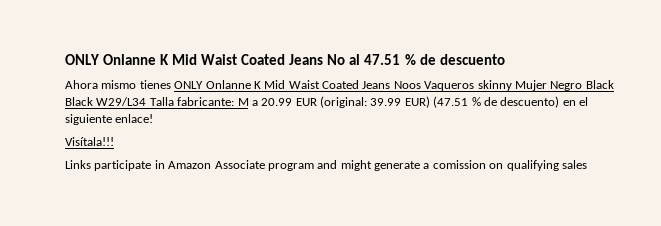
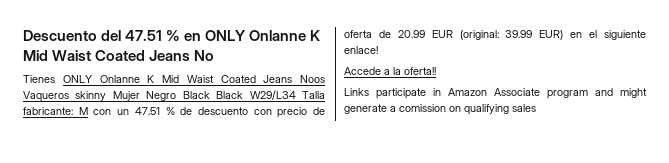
- ONLY Onlanne K Mid Waist Coated Jeans No al 47.51 % de descuento
- Ahora mismo tienes ONLY Onlanne K Mid Waist Coated Jeans Noos Vaqueros skinny Mujer Negro Black Black W29/L34 Talla fabricante: M a 20.99 EUR (original: 39.99 EUR) (47.51 % de descuento) en el siguiente enlace!
+ Descuento del 47.51 % en ONLY Onlanne K Mid Waist Coated Jeans No
+ Tienes ONLY Onlanne K Mid Waist Coated Jeans Noos Vaqueros skinny Mujer Negro Black Black W29/L34 Talla fabricante: M con un 47.51 % de descuento con precio de oferta de 20.99 EUR (original: 39.99 EUR) en el siguiente enlace!
- Visítala!!!
+ Accede a la oferta!!

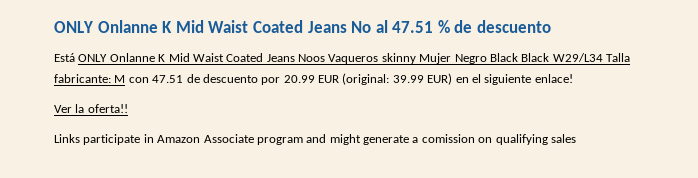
- Descuento del 47.51 % en ONLY Onlanne K Mid Waist Coated Jeans No
- Tienes ONLY Onlanne K Mid Waist Coated Jeans Noos Vaqueros skinny Mujer Negro Black Black W29/L34 Talla fabricante: M con un 47.51 % de descuento con precio de oferta de 20.99 EUR (original: 39.99 EUR) en el siguiente enlace!
+ ONLY Onlanne K Mid Waist Coated Jeans No al 47.51 % de descuento
+ Está ONLY Onlanne K Mid Waist Coated Jeans Noos Vaqueros skinny Mujer Negro Black Black W29/L34 Talla fabricante: M con 47.51 de descuento por 20.99 EUR (original: 39.99 EUR) en el siguiente enlace!
- Accede a la oferta!!
+ Ver la oferta!!

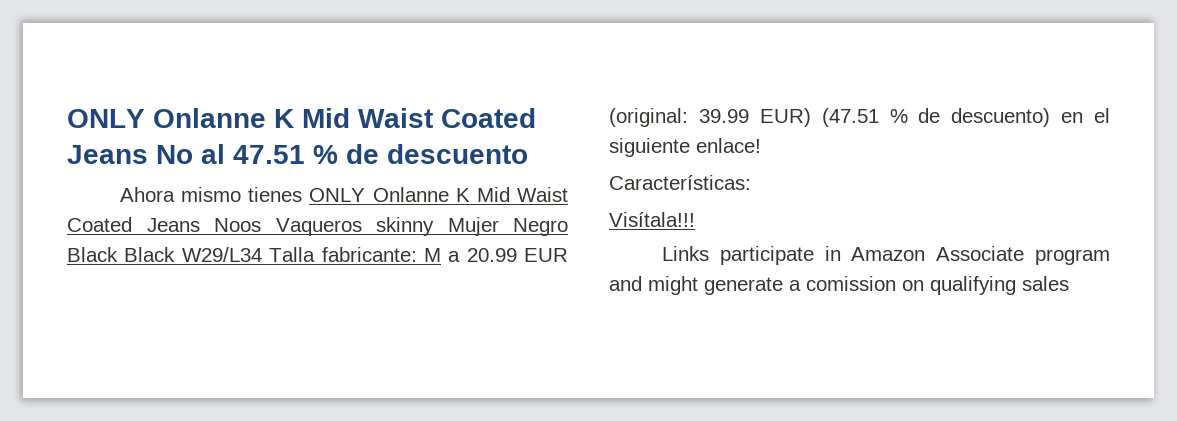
- Está ONLY Onlanne K Mid Waist Coated Jeans Noos Vaqueros skinny Mujer Negro Black Black W29/L34 Talla fabricante: M con 47.51 de descuento por 20.99 EUR (original: 39.99 EUR) en el siguiente enlace!
+ Ahora mismo tienes ONLY Onlanne K Mid Waist Coated Jeans Noos Vaqueros skinny Mujer Negro Black Black W29/L34 Talla fabricante: M a 20.99 EUR (original: 39.99 EUR) (47.51 % de descuento) en el siguiente enlace!
- Ver la oferta!!
+ Características:
+ Visítala!!!

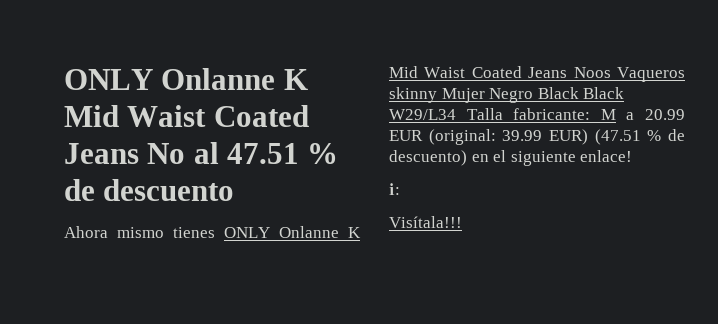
- Características:
+ ℹ:
- Links participate in Amazon Associate program and might generate a comission on qualifying sales

